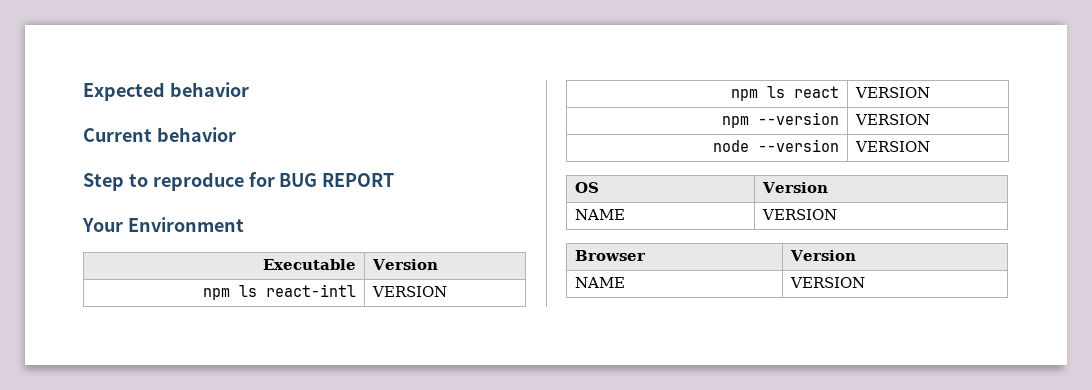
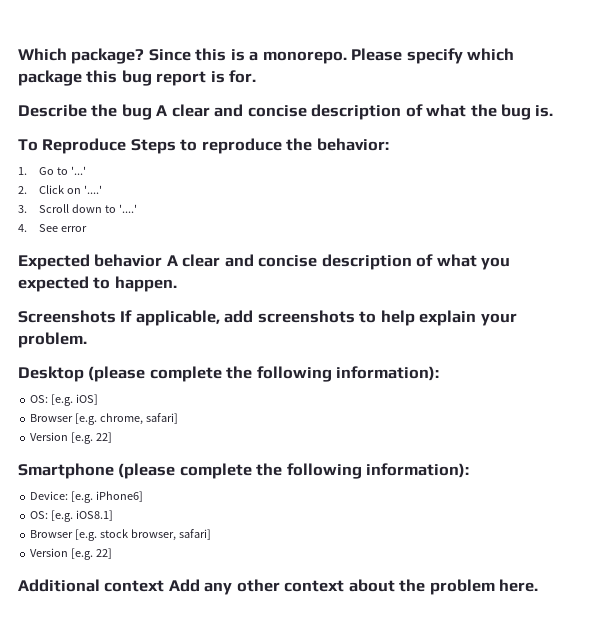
- Expected behavior
- Current behavior
- Step to reproduce for BUG REPORT
- Your Environment
- Executable | Version
- npm ls react-intl | VERSION
- npm ls react | VERSION
- npm --version | VERSION
- node --version | VERSION
- OS | Version
- NAME | VERSION
- Browser | Version
- NAME | VERSION
+ Which package? Since this is a monorepo. Please specify which package this bug report is for.
+ Describe the bug A clear and concise description of what the bug is.
+ To Reproduce Steps to reproduce the behavior:
+ 1. Go to '...'
+ 2. Click on '....'
+ 3. Scroll down to '....'
+ 4. See error
+ Expected behavior A clear and concise description of what you expected to happen.
+ Screenshots If applicable, add screenshots to help explain your problem.
+ Desktop (please complete the following information):
+ OS: [e.g. iOS]
+ Browser [e.g. chrome, safari]
+ Version [e.g. 22]
+ Smartphone (please complete the following information):
+ Device: [e.g. iPhone6]
+ OS: [e.g. iOS8.1]
+ Browser [e.g. stock browser, safari]
+ Version [e.g. 22]
+ Additional context Add any other context about the problem here.

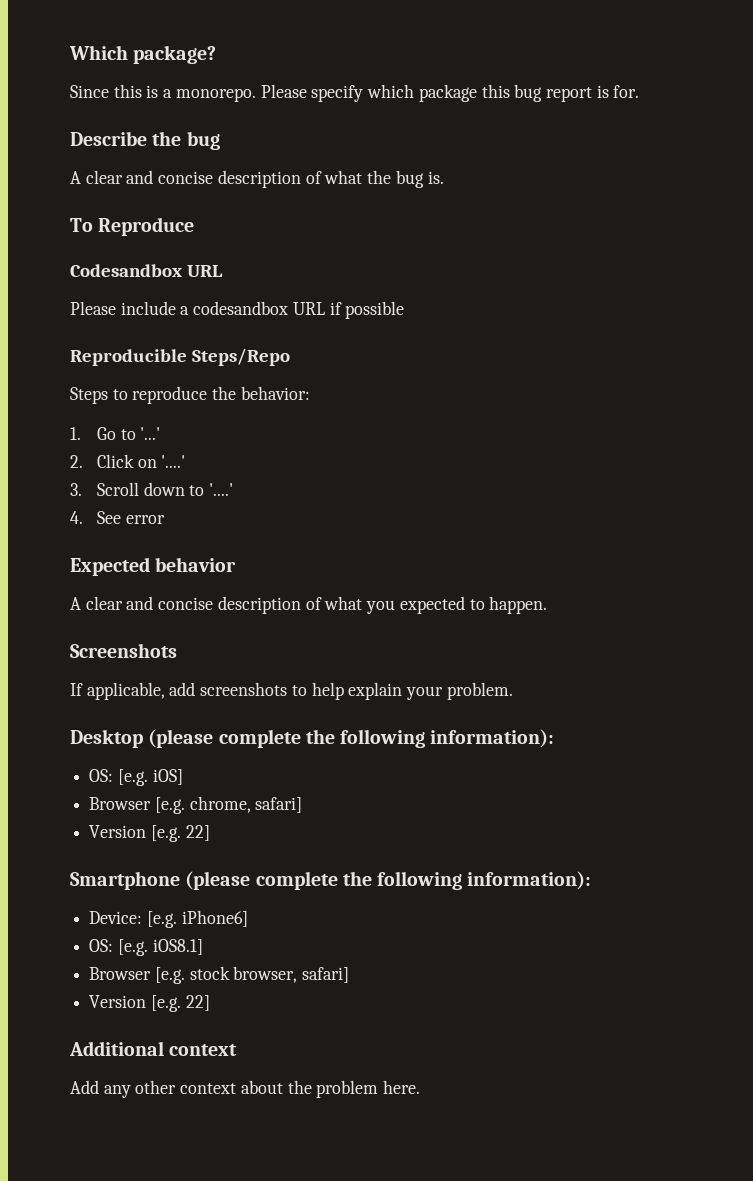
- Which package? Since this is a monorepo.
+ Which package?
+ Since this is a monorepo.
- Describe the bug A clear and concise description of what the bug is.
+ Describe the bug
+ A clear and concise description of what the bug is.
- To Reproduce Steps to reproduce the behavior:
+ To Reproduce
+ Codesandbox URL
+ Please include a codesandbox URL if possible
+ Reproducible Steps/Repo
+ Steps to reproduce the behavior:
- Expected behavior A clear and concise description of what you expected to happen.
+ Expected behavior
+ A clear and concise description of what you expected to happen.
- Screenshots If applicable, add screenshots to help explain your problem.
+ Screenshots
+ If applicable, add screenshots to help explain your problem.
- Additional context Add any other context about the problem here.
+ Additional context
+ Add any other context about the problem here.

